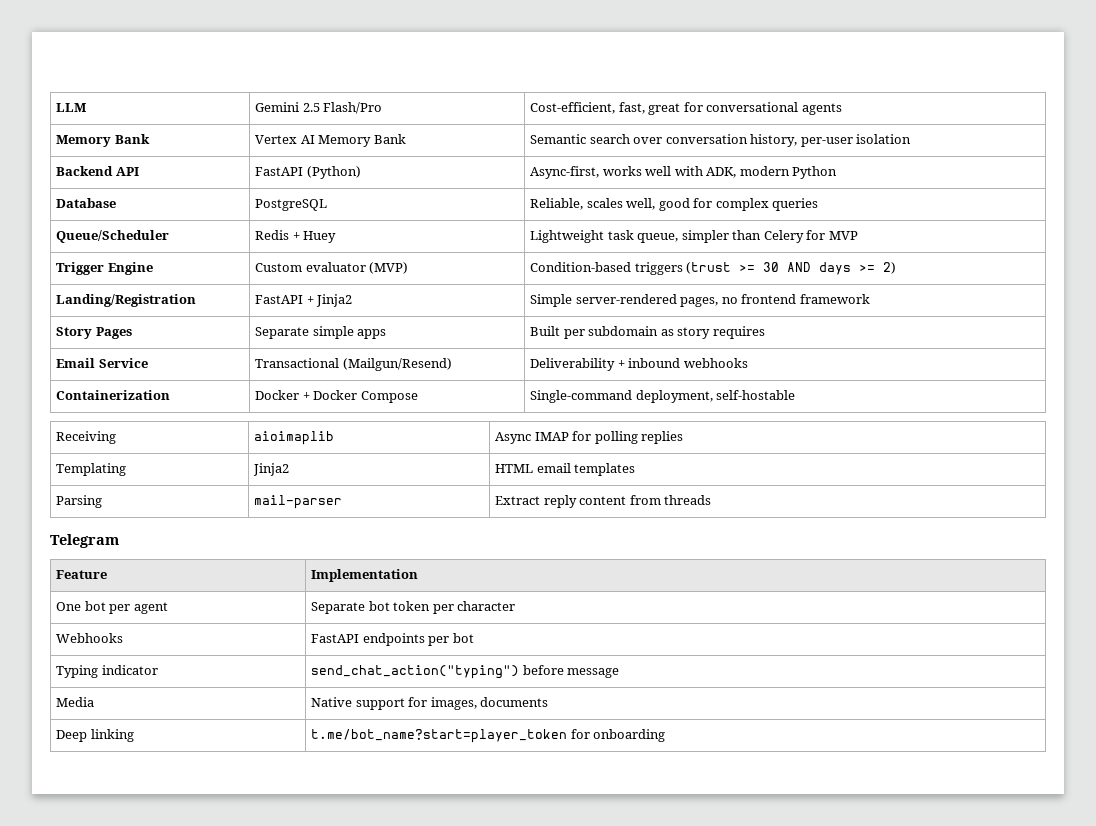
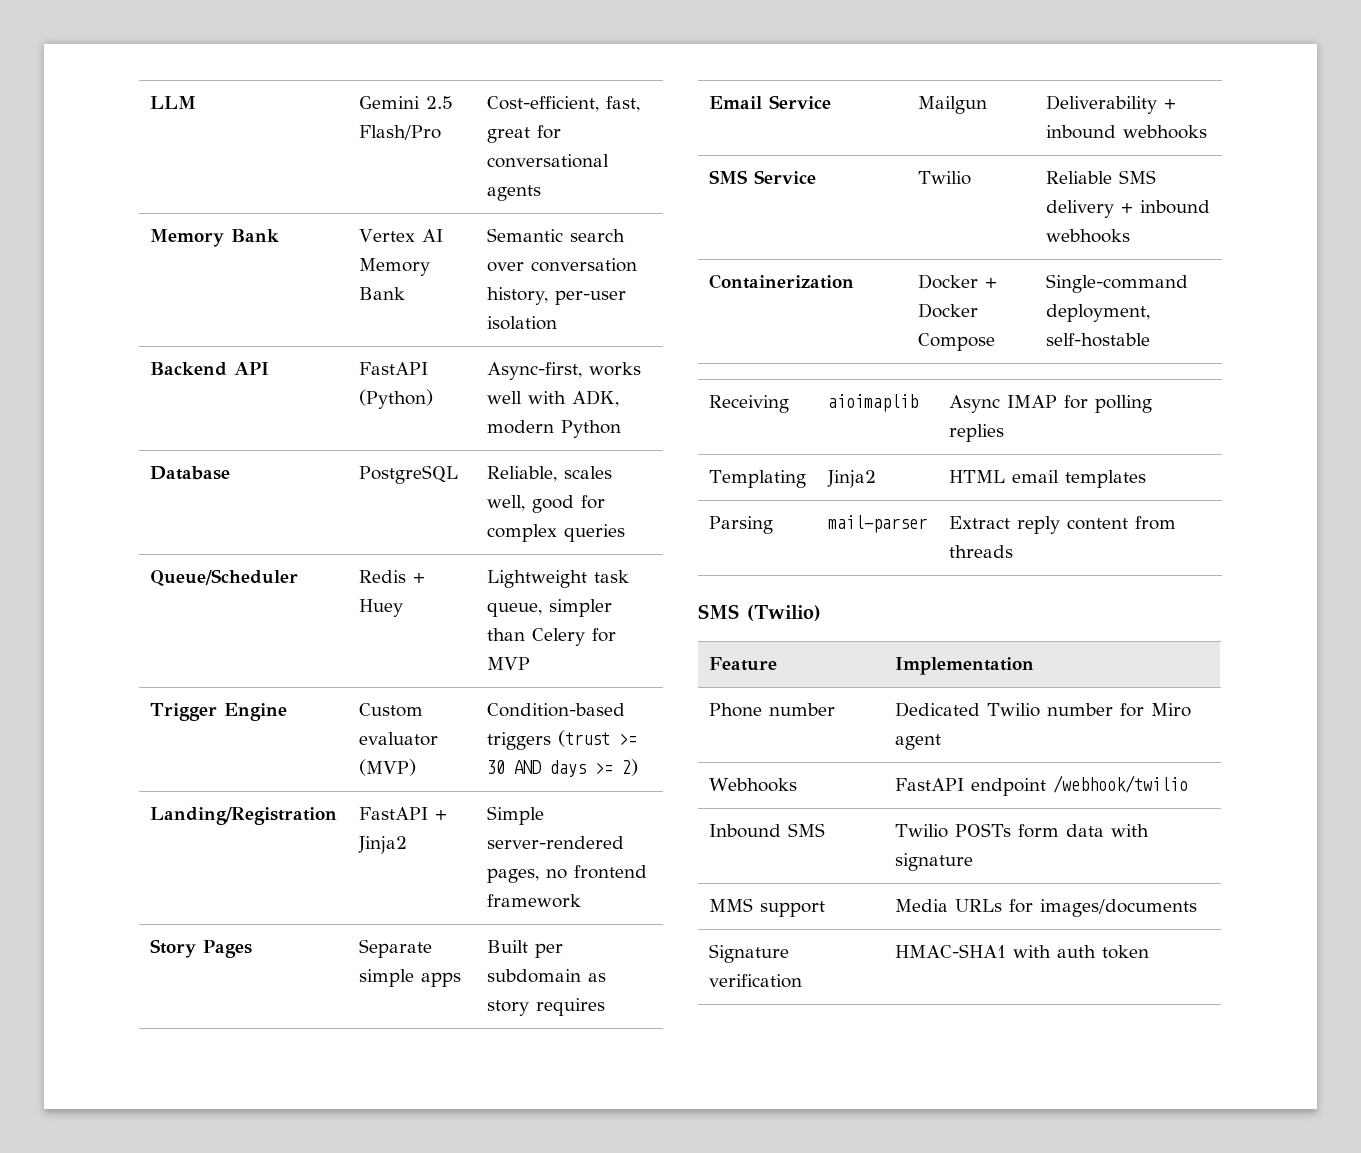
- Email Service | Transactional (Mailgun/Resend) | Deliverability + inbound webhooks
+ Email Service | Mailgun | Deliverability + inbound webhooks
+ SMS Service | Twilio | Reliable SMS delivery + inbound webhooks
- Telegram
+ SMS (Twilio)
- One bot per agent | Separate bot token per character
- Webhooks | FastAPI endpoints per bot
- Typing indicator | send_chat_action("typing") before message
- Media | Native support for images, documents
- Deep linking | t.me/bot_name?start=player_token for onboarding
+ Phone number | Dedicated Twilio number for Miro agent
+ Webhooks | FastAPI endpoint /webhook/twilio
+ Inbound SMS | Twilio POSTs form data with signature
+ MMS support | Media URLs for images/documents
+ Signature verification | HMAC-SHA1 with auth token

